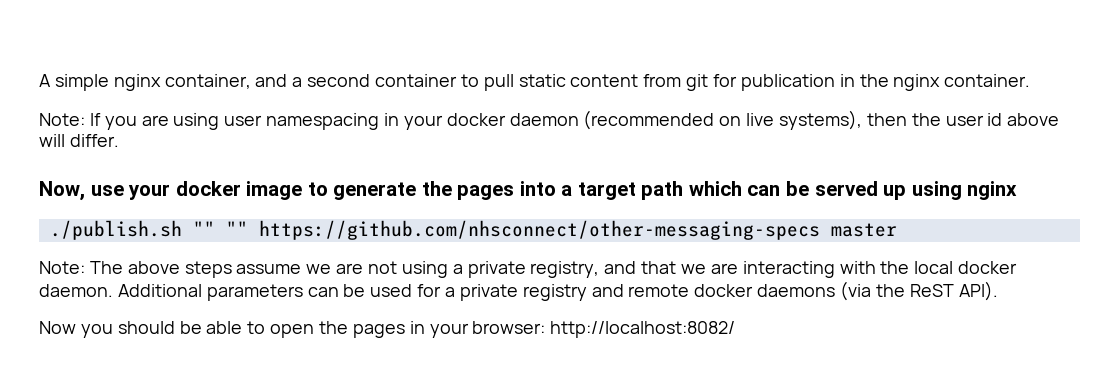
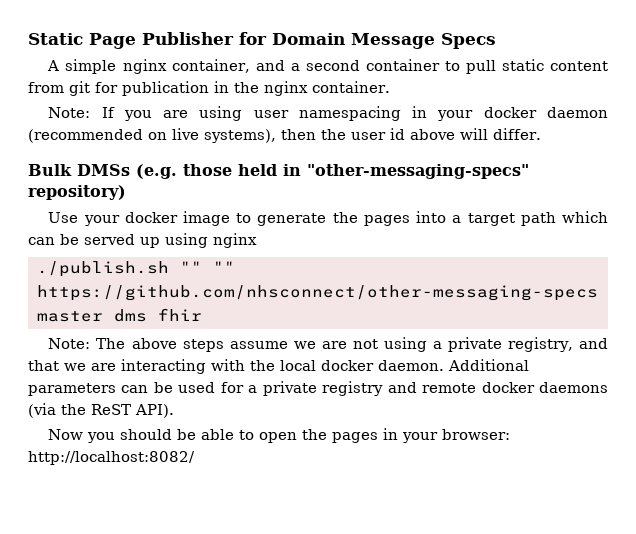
+ Static Page Publisher for Domain Message Specs
- Now, use your docker image to generate the pages into a target path which can be served up using nginx
+ Bulk DMSs (e.g. those held in "other-messaging-specs" repository)
+ Use your docker image to generate the pages into a target path which can be served up using nginx
- ./publish.sh "" "" https://github.com/nhsconnect/other-messaging-specs master
+ ./publish.sh "" "" https://github.com/nhsconnect/other-messaging-specs master dms fhir

